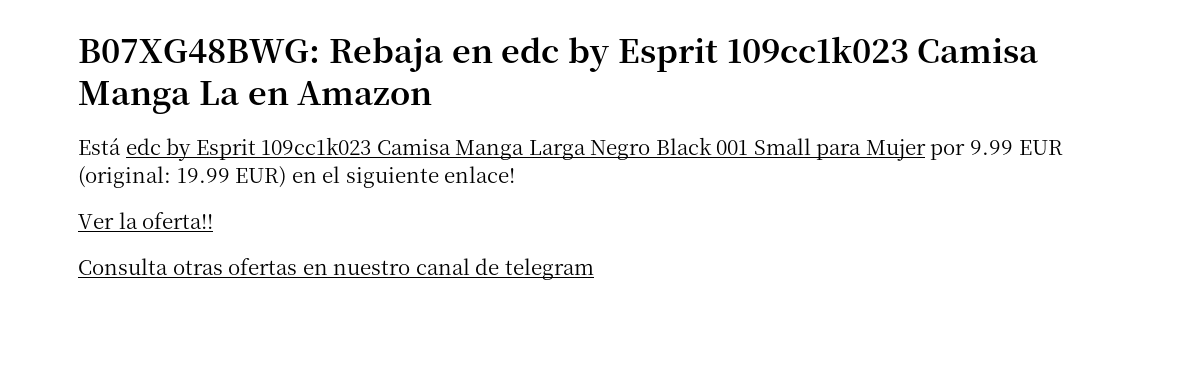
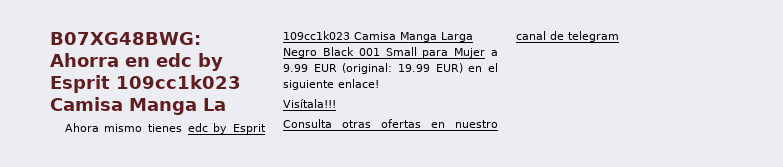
- B07XG48BWG: Rebaja en edc by Esprit 109cc1k023 Camisa Manga La en Amazon
- Está edc by Esprit 109cc1k023 Camisa Manga Larga Negro Black 001 Small para Mujer por 9.99 EUR (original: 19.99 EUR) en el siguiente enlace!
+ B07XG48BWG: Ahorra en edc by Esprit 109cc1k023 Camisa Manga La
+ Ahora mismo tienes edc by Esprit 109cc1k023 Camisa Manga Larga Negro Black 001 Small para Mujer a 9.99 EUR (original: 19.99 EUR) en el siguiente enlace!
- Ver la oferta!!
+ Visítala!!!

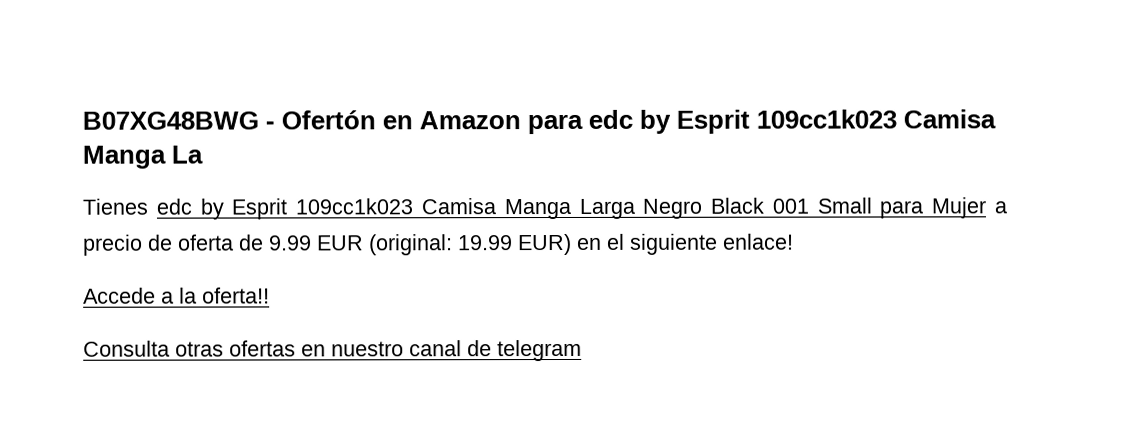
- B07XG48BWG: Ahorra en edc by Esprit 109cc1k023 Camisa Manga La
+ B07XG48BWG - Ofertón en Amazon para edc by Esprit 109cc1k023 Camisa Manga La
- Ahora mismo tienes edc by Esprit 109cc1k023 Camisa Manga Larga Negro Black 001 Small para Mujer a 9.99 EUR (original: 19.99 EUR) en el siguiente enlace!
+ Tienes edc by Esprit 109cc1k023 Camisa Manga Larga Negro Black 001 Small para Mujer a precio de oferta de 9.99 EUR (original: 19.99 EUR) en el siguiente enlace!
- Visítala!!!
+ Accede a la oferta!!

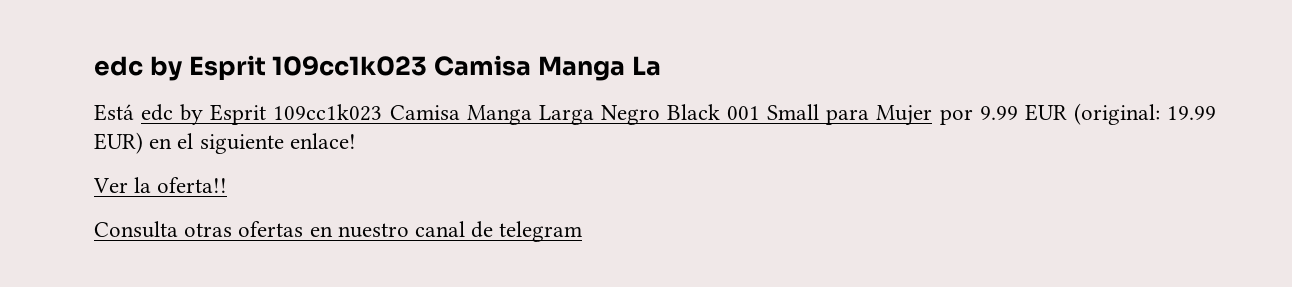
- B07XG48BWG - Ofertón en Amazon para edc by Esprit 109cc1k023 Camisa Manga La
+ edc by Esprit 109cc1k023 Camisa Manga La
- Tienes edc by Esprit 109cc1k023 Camisa Manga Larga Negro Black 001 Small para Mujer a precio de oferta de 9.99 EUR (original: 19.99 EUR) en el siguiente enlace!
+ Está edc by Esprit 109cc1k023 Camisa Manga Larga Negro Black 001 Small para Mujer por 9.99 EUR (original: 19.99 EUR) en el siguiente enlace!
- Accede a la oferta!!
+ Ver la oferta!!

